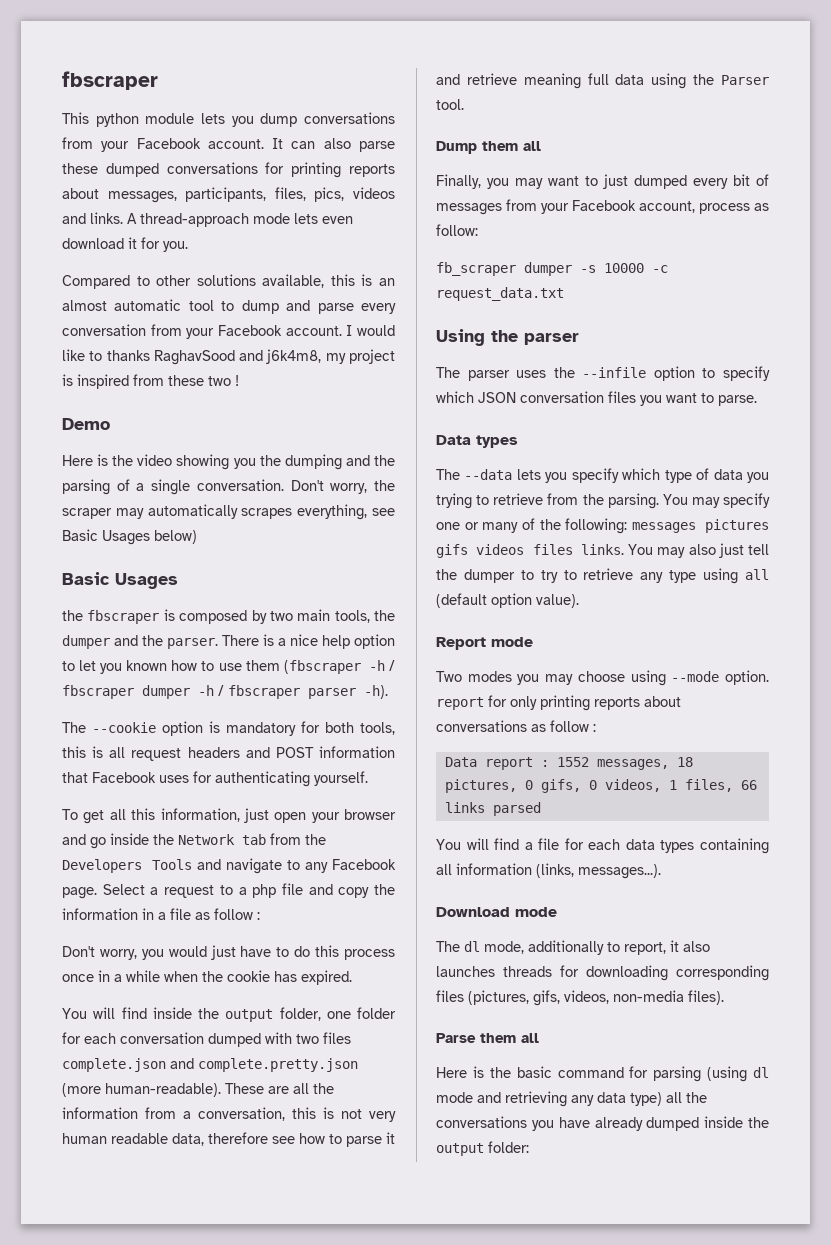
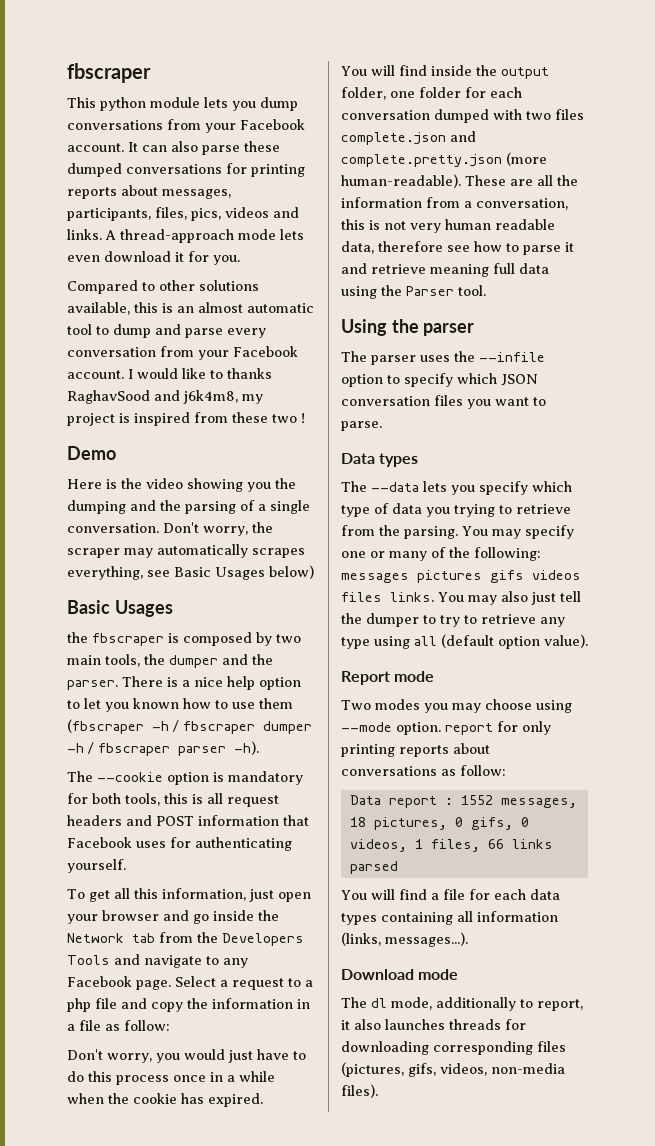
- Select a request to a php file and copy the information in a file as follow :
+ Select a request to a php file and copy the information in a file as follow:
- Dump them all
- Finally, you may want to just dumped every bit of messages from your Facebook account, process as follow:
- fb_scraper dumper -s 10000 -c request_data.txt
- Two modes you may choose using --mode option. report for only printing reports about conversations as follow :
+ Two modes you may choose using --mode option. report for only printing reports about conversations as follow:
- Parse them all
- Here is the basic command for parsing (using dl mode and retrieving any data type) all the conversations you have already dumped inside the output folder:

